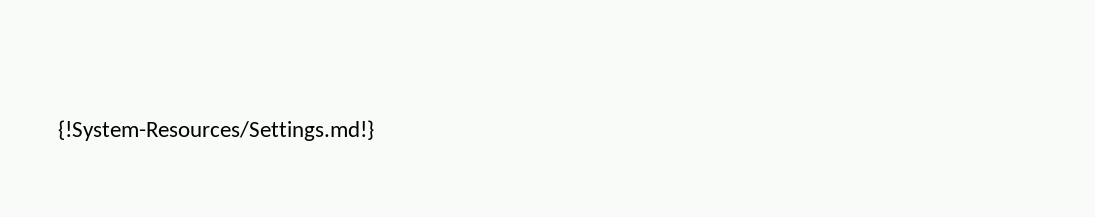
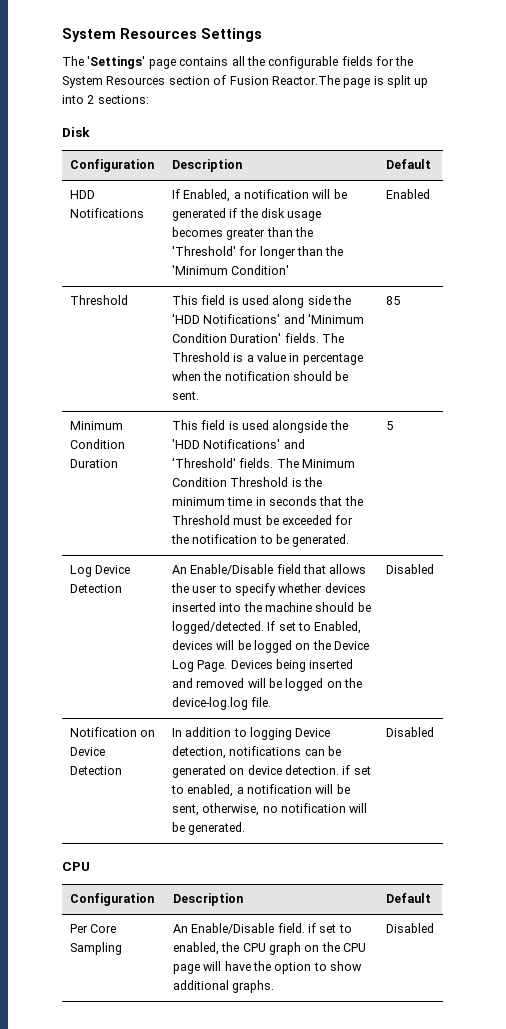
- {!System-Resources/Settings.md!}
+ System Resources Settings
+ The 'Settings' page contains all the configurable fields for the System Resources section of Fusion Reactor.The page is split up into 2 sections:
+ Disk
+ Configuration | Description | Default
+ HDD Notifications | If Enabled, a notification will be generated if the disk usage becomes greater than the 'Threshold' for longer than the 'Minimum Condition' | Enabled
+ Threshold | This field is used along side the 'HDD Notifications' and 'Minimum Condition Duration' fields. The Threshold is a value in percentage when the notification should be sent. | 85
+ Minimum Condition Duration | This field is used alongside the 'HDD Notifications' and 'Threshold' fields. The Minimum Condition Threshold is the minimum time in seconds that the Threshold must be exceeded for the notification to be generated. | 5
+ Log Device Detection | An Enable/Disable field that allows the user to specify whether devices inserted into the machine should be logged/detected. If set to Enabled, devices will be logged on the Device Log Page. Devices being inserted and removed will be logged on the device-log.log file. | Disabled
+ Notification on Device Detection | In addition to logging Device detection, notifications can be generated on device detection. if set to enabled, a notification will be sent, otherwise, no notification will be generated. | Disabled
+ CPU
+ Configuration | Description | Default
+ Per Core Sampling | An Enable/Disable field. if set to enabled, the CPU graph on the CPU page will have the option to show additional graphs. | Disabled

